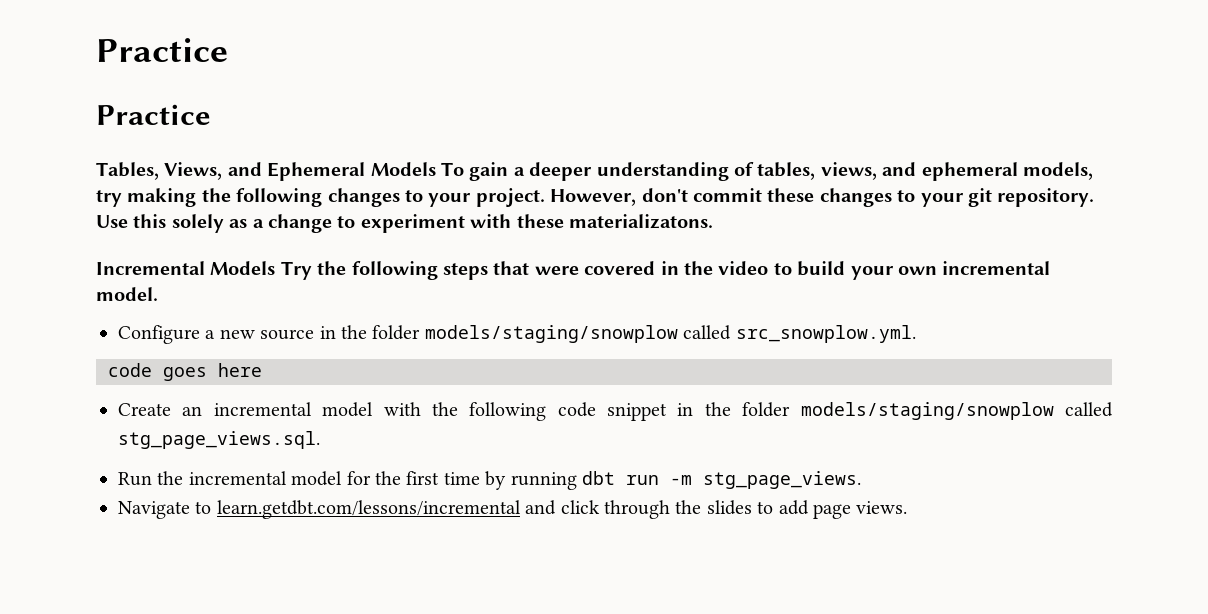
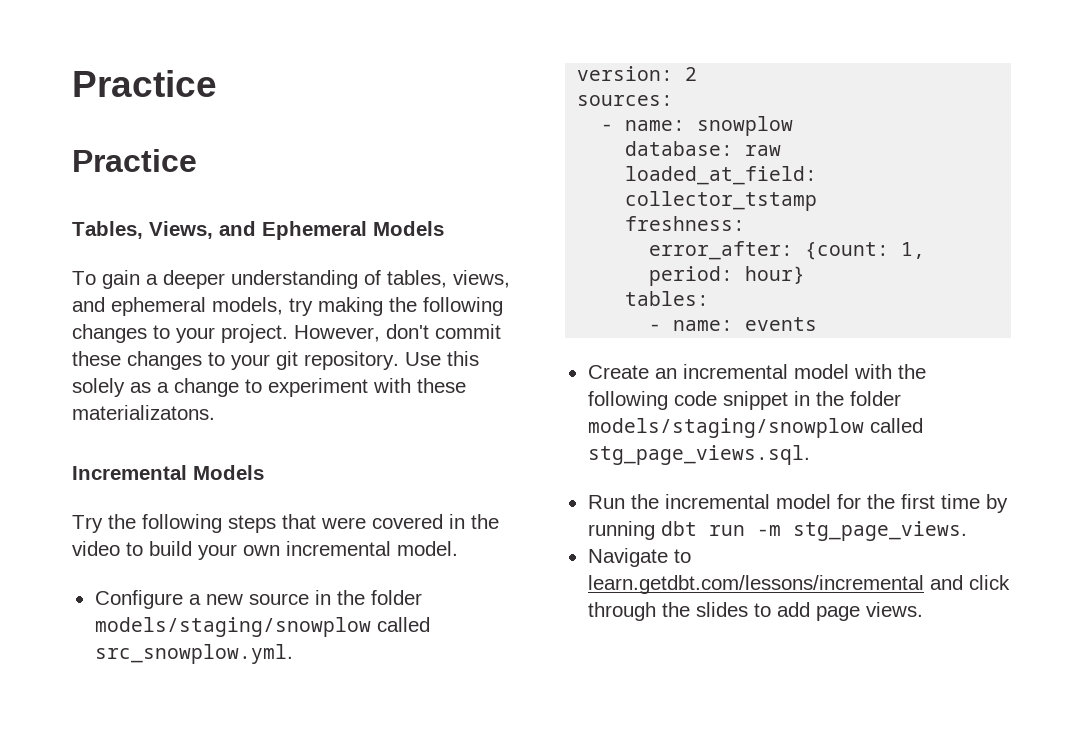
- Tables, Views, and Ephemeral Models To gain a deeper understanding of tables, views, and ephemeral models, try making the following changes to your project.
+ Tables, Views, and Ephemeral Models
+ To gain a deeper understanding of tables, views, and ephemeral models, try making the following changes to your project.
- Incremental Models Try the following steps that were covered in the video to build your own incremental model.
+ Incremental Models
+ Try the following steps that were covered in the video to build your own incremental model.
- code goes here
+ version: 2
+ sources:
+ - name: snowplow
+ database: raw
+ loaded_at_field: collector_tstamp
+ freshness:
+ error_after: {count: 1, period: hour}
+ tables:
+ - name: events

